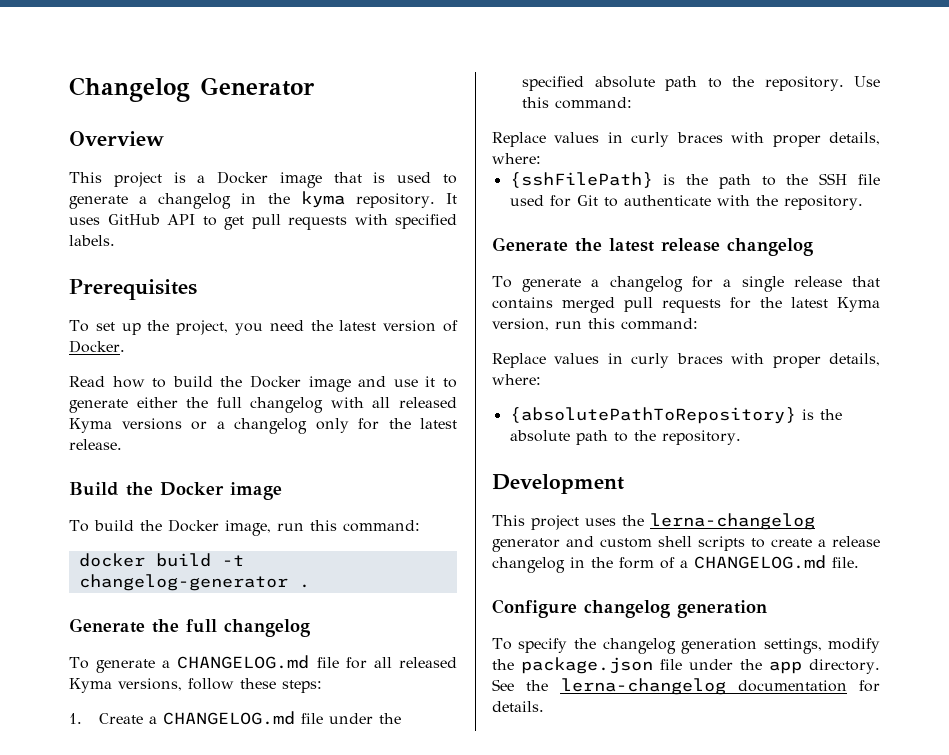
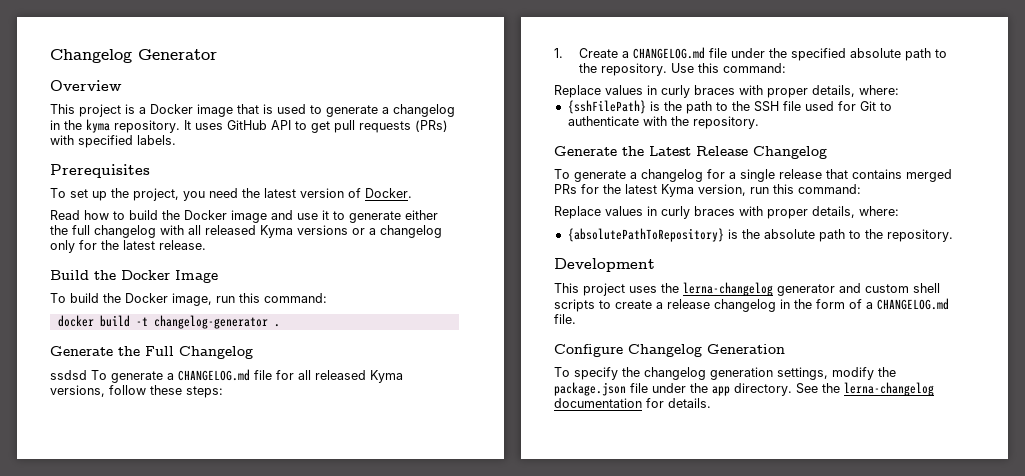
- It uses GitHub API to get pull requests with specified labels.
+ It uses GitHub API to get pull requests (PRs) with specified labels.
- Build the Docker image
+ Build the Docker Image
- Generate the full changelog
- To generate a CHANGELOG.md file for all released Kyma versions, follow these steps:
+ Generate the Full Changelog
+ ssdsd To generate a CHANGELOG.md file for all released Kyma versions, follow these steps:
- Generate the latest release changelog
+ Generate the Latest Release Changelog
- To generate a changelog for a single release that contains merged pull requests for the latest Kyma version, run this command:
+ To generate a changelog for a single release that contains merged PRs for the latest Kyma version, run this command:
- Configure changelog generation
+ Configure Changelog Generation

